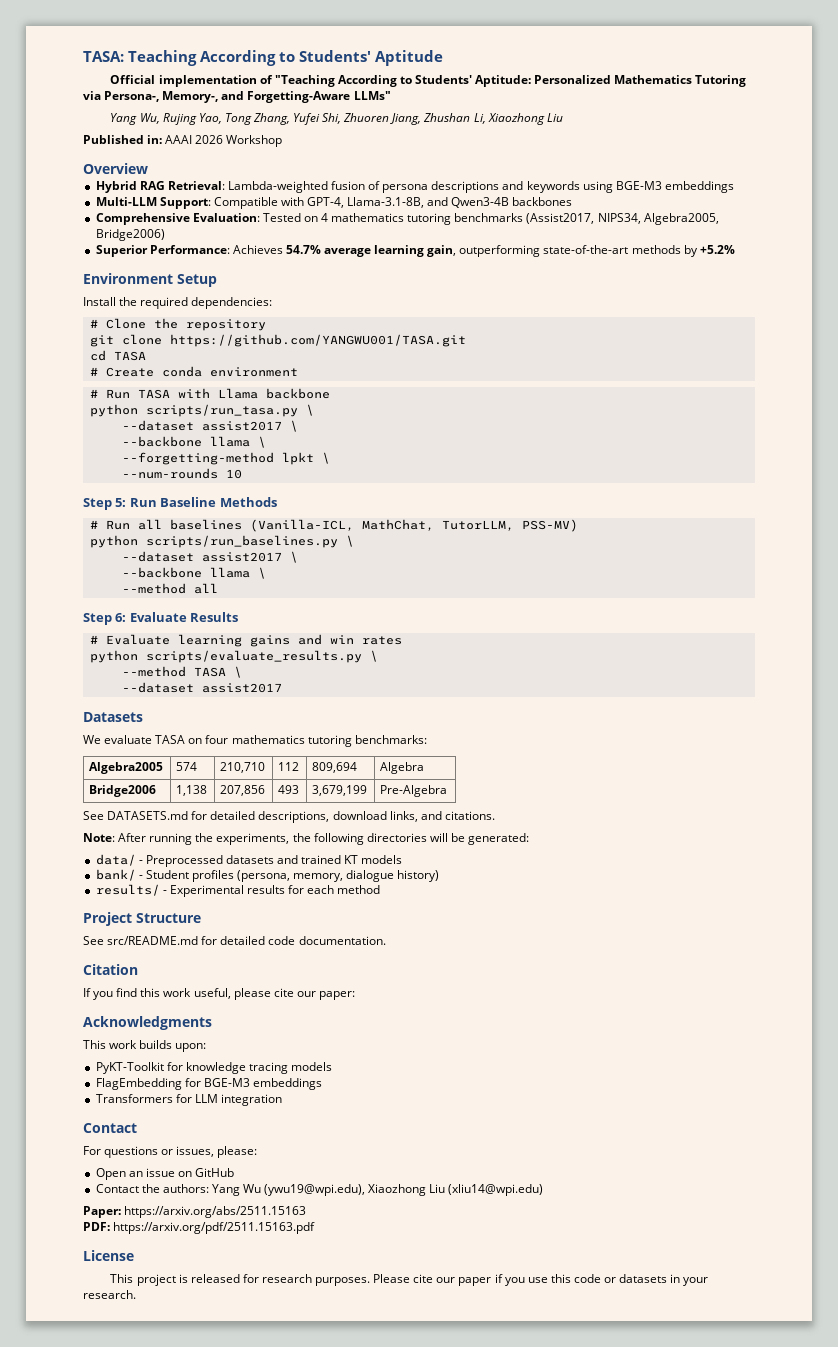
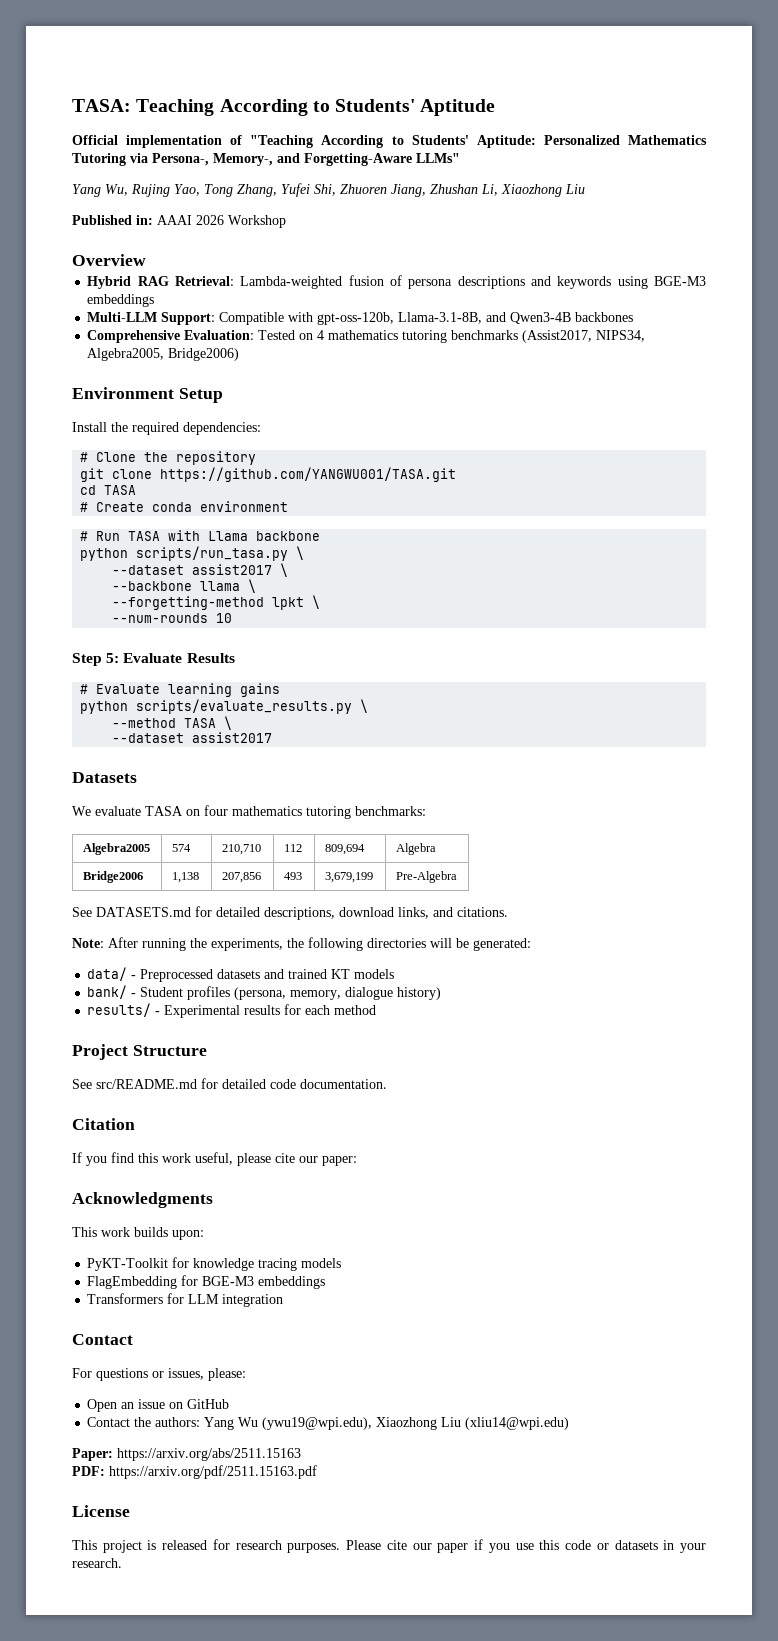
- Multi-LLM Support: Compatible with GPT-4, Llama-3.1-8B, and Qwen3-4B backbones
+ Multi-LLM Support: Compatible with gpt-oss-120b, Llama-3.1-8B, and Qwen3-4B backbones
- Superior Performance: Achieves 54.7% average learning gain, outperforming state-of-the-art methods by +5.2%
- Step 5: Run Baseline Methods
- # Run all baselines (Vanilla-ICL, MathChat, TutorLLM, PSS-MV)
- python scripts/run_baselines.py \
- --dataset assist2017 \
- --backbone llama \
- --method all
- Step 6: Evaluate Results
+ Step 5: Evaluate Results
- # Evaluate learning gains and win rates
+ # Evaluate learning gains

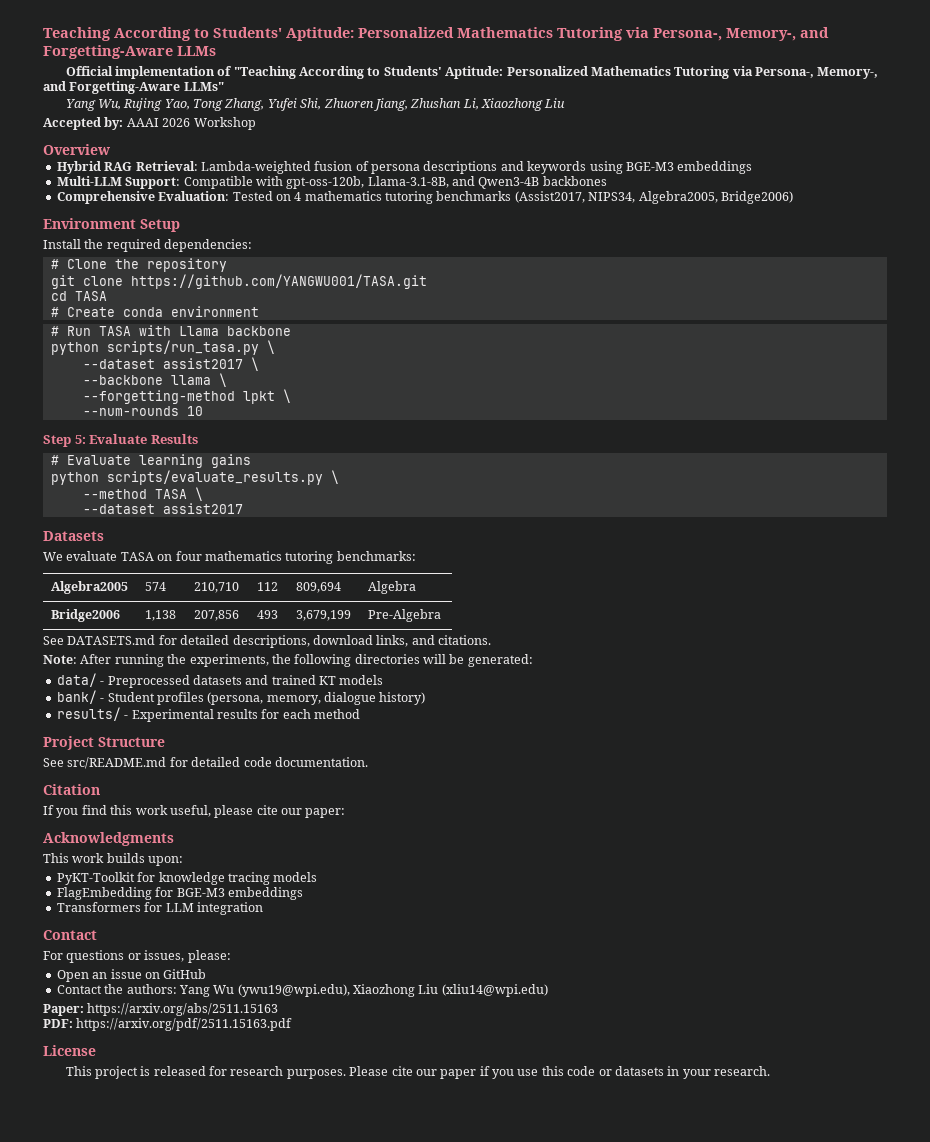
- TASA: Teaching According to Students' Aptitude
+ Teaching According to Students' Aptitude: Personalized Mathematics Tutoring via Persona-, Memory-, and Forgetting-Aware LLMs
- Published in: AAAI 2026 Workshop
+ Accepted by: AAAI 2026 Workshop

